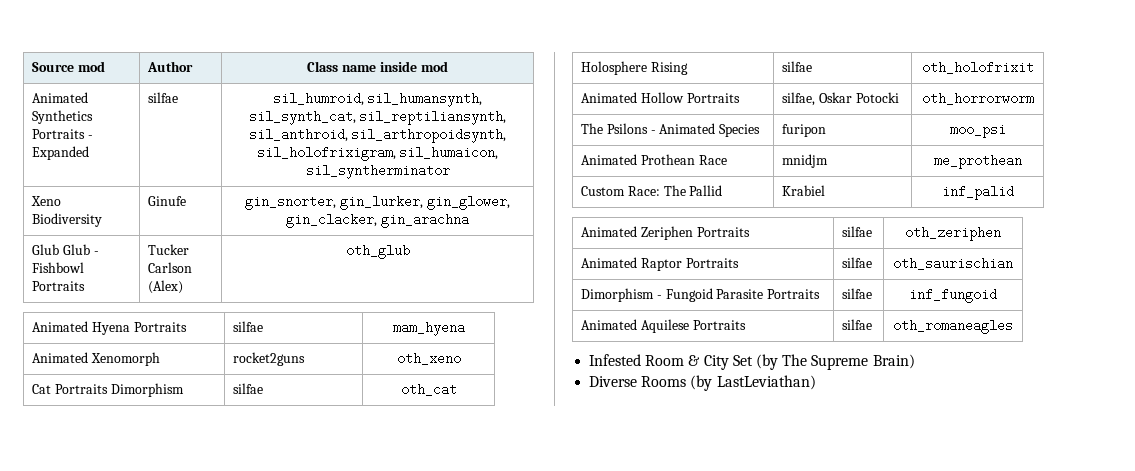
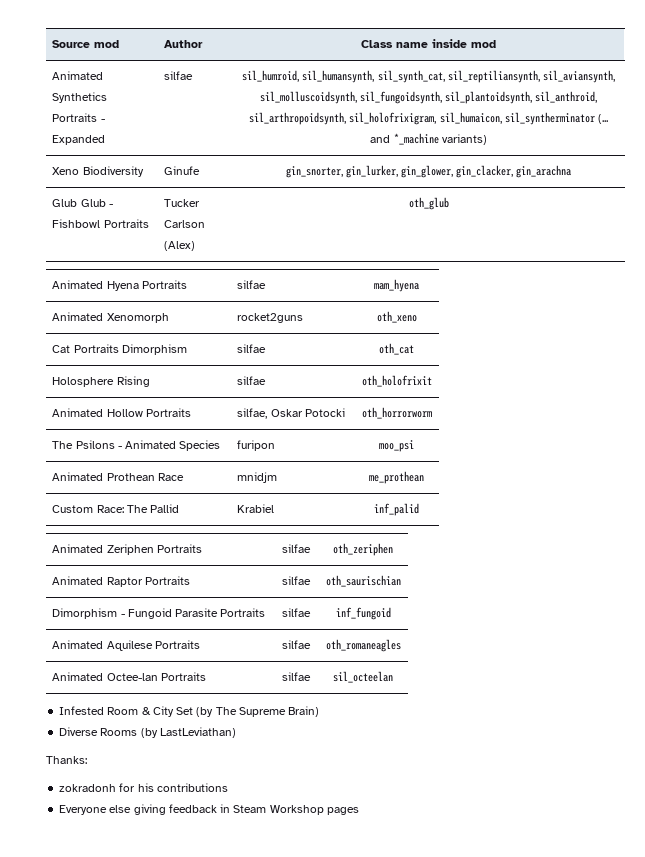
- Animated Synthetics Portraits - Expanded | silfae | sil_humroid, sil_humansynth, sil_synth_cat, sil_reptiliansynth, sil_anthroid, sil_arthropoidsynth, sil_holofrixigram, sil_humaicon, sil_syntherminator
+ Animated Synthetics Portraits - Expanded | silfae | sil_humroid, sil_humansynth, sil_synth_cat, sil_reptiliansynth, sil_aviansynth, sil_molluscoidsynth, sil_fungoidsynth, sil_plantoidsynth, sil_anthroid, sil_arthropoidsynth, sil_holofrixigram, sil_humaicon, sil_syntherminator (... and *_machine variants)
+ Animated Octee-lan Portraits | silfae | sil_octeelan
+ Thanks:
+ zokradonh for his contributions
+ Everyone else giving feedback in Steam Workshop pages

